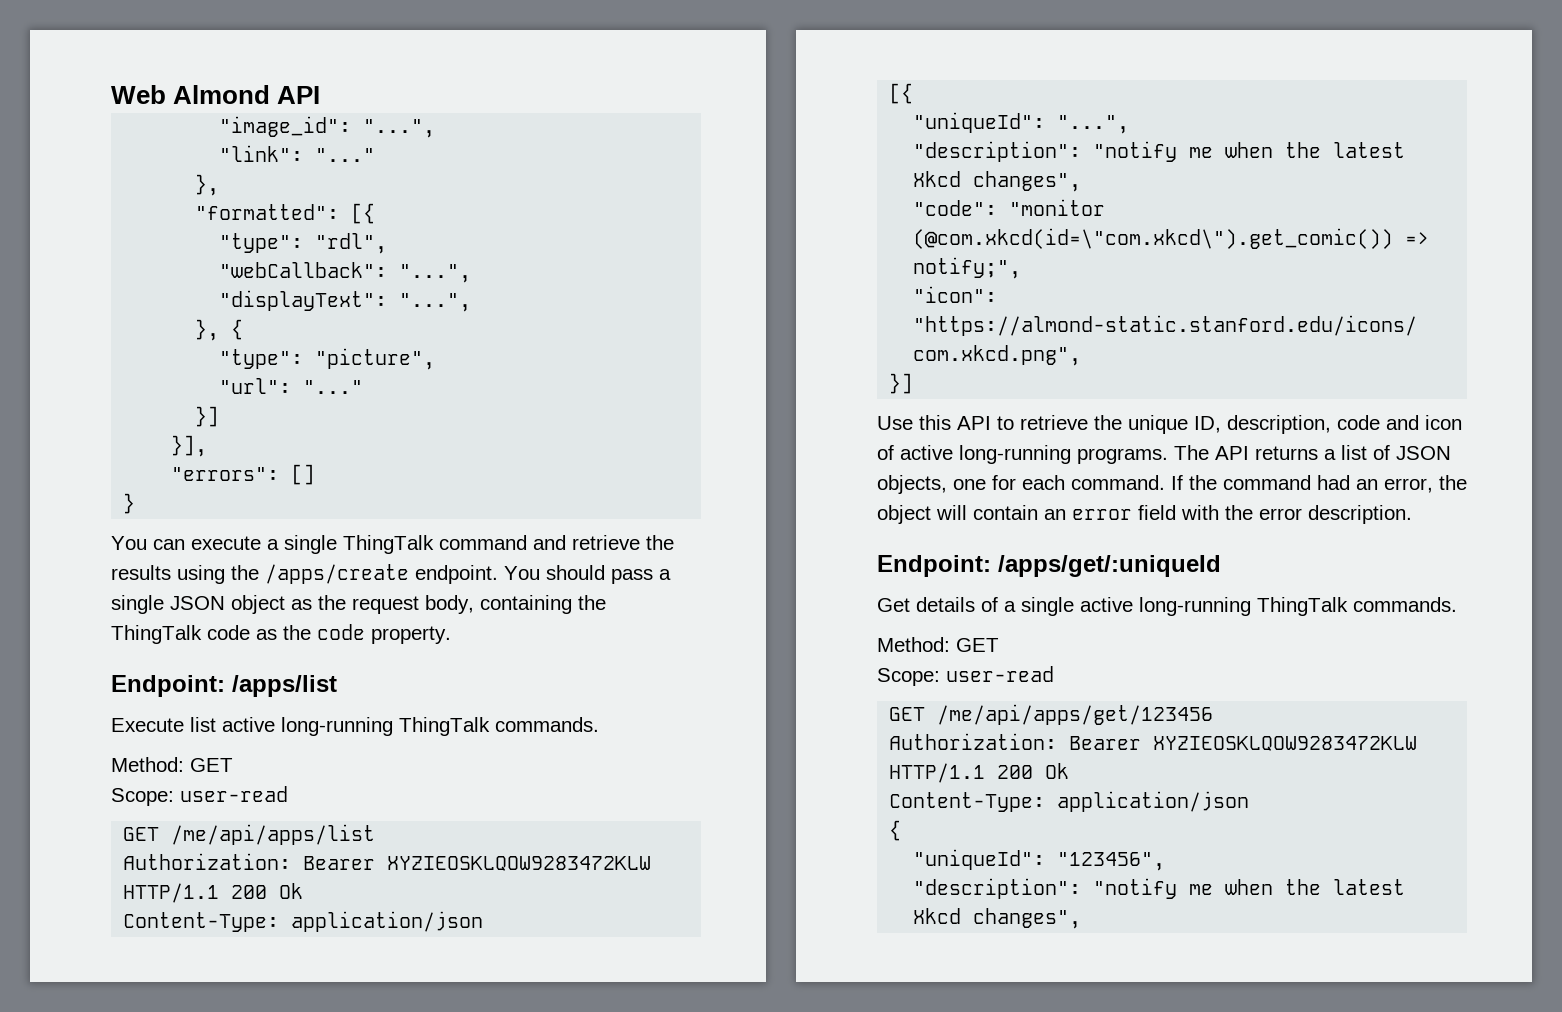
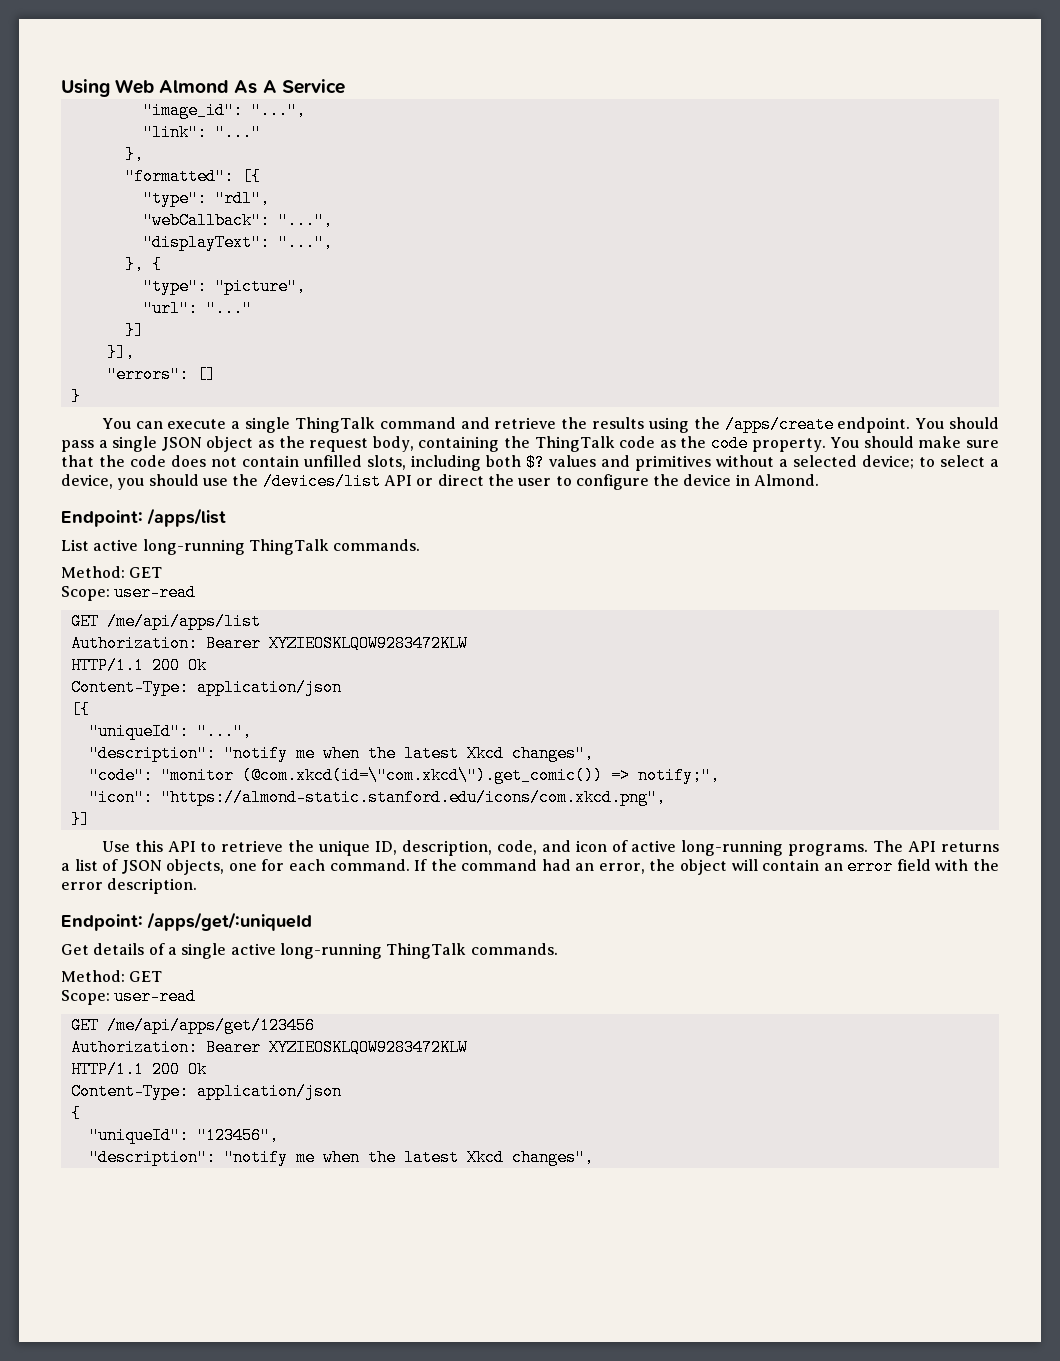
- Web Almond API
+ Using Web Almond As A Service
+ You should make sure that the code does not contain unfilled slots, including both $? values and primitives without a selected device; to select a device, you should use the /devices/list API or direct the user to configure the device in Almond.
- Execute list active long-running ThingTalk commands.
+ List active long-running ThingTalk commands.
- Use this API to retrieve the unique ID, description, code and icon of active long-running programs.
+ Use this API to retrieve the unique ID, description, code, and icon of active long-running programs.

